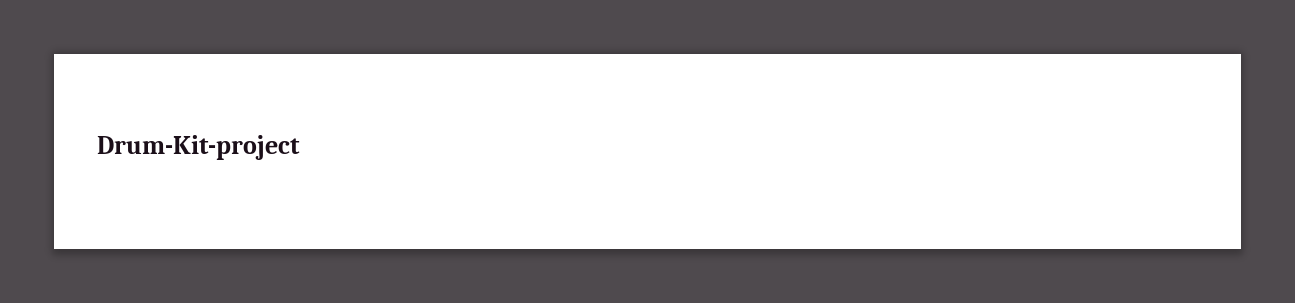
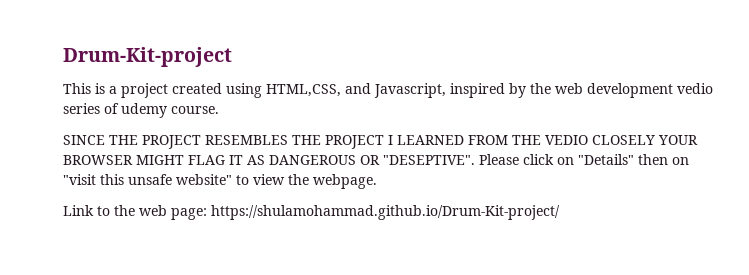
+ This is a project created using HTML,CSS, and Javascript, inspired by the web development vedio series of udemy course.
+ SINCE THE PROJECT RESEMBLES THE PROJECT I LEARNED FROM THE VEDIO CLOSELY YOUR BROWSER MIGHT FLAG IT AS DANGEROUS OR "DESEPTIVE". Please click on "Details" then on "visit this unsafe website" to view the webpage.
+ Link to the web page: https://shulamohammad.github.io/Drum-Kit-project/

